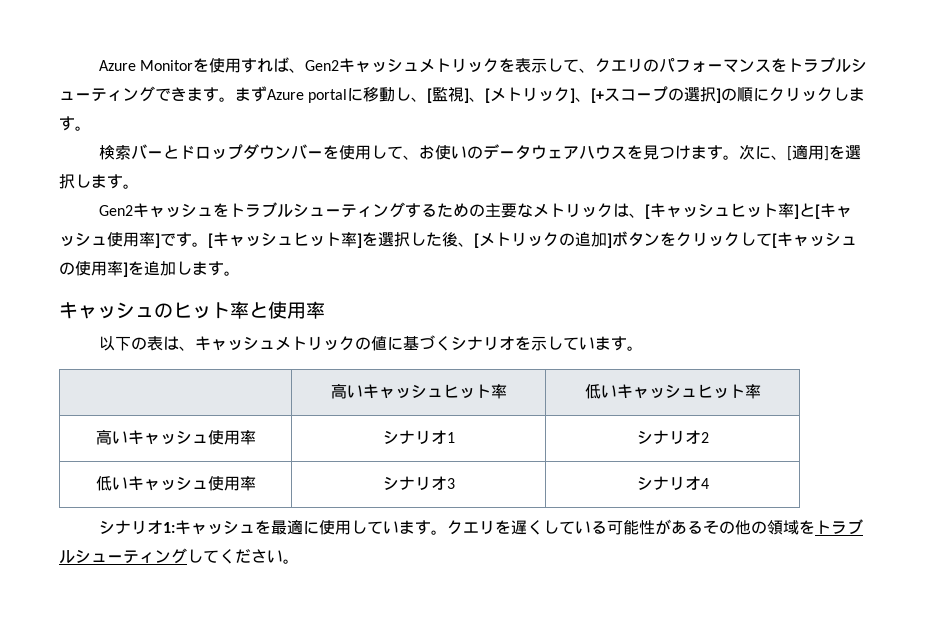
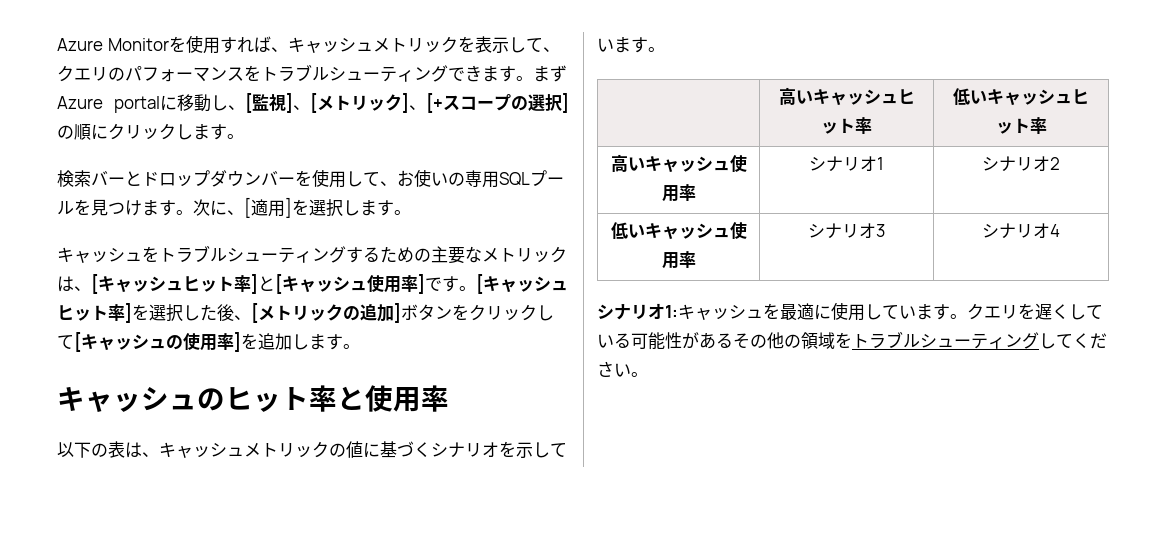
- Azure Monitorを使用すれば、Gen2キャッシュメトリックを表示して、クエリのパフォーマンスをトラブルシューティングできます。
+ Azure Monitorを使用すれば、キャッシュメトリックを表示して、クエリのパフォーマンスをトラブルシューティングできます。
- 検索バーとドロップダウンバーを使用して、お使いのデータウェアハウスを見つけます。
+ 検索バーとドロップダウンバーを使用して、お使いの専用SQLプールを見つけます。
- Gen2キャッシュをトラブルシューティングするための主要なメトリックは、[キャッシュヒット率]と[キャッシュ使用率]です。
+ キャッシュをトラブルシューティングするための主要なメトリックは、[キャッシュヒット率]と[キャッシュ使用率]です。

